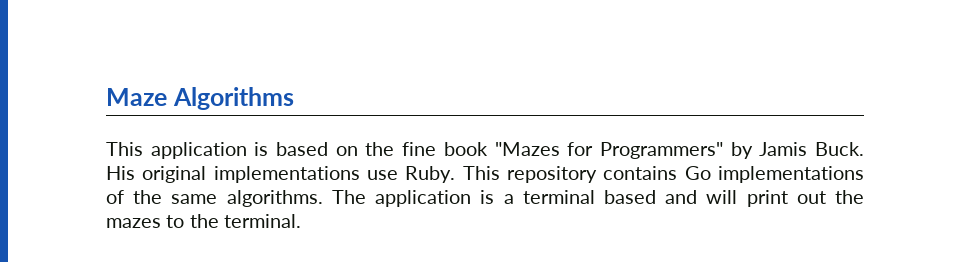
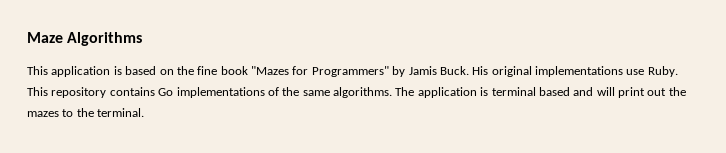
- The application is a terminal based and will print out the mazes to the terminal.
+ The application is terminal based and will print out the mazes to the terminal.

